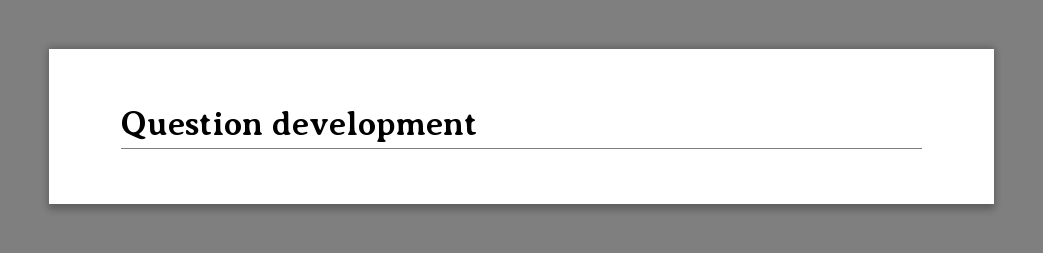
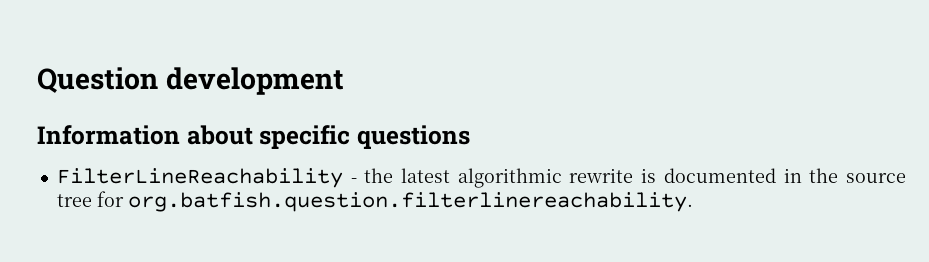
+ Information about specific questions
+ FilterLineReachability - the latest algorithmic rewrite is documented in the source tree for org.batfish.question.filterlinereachability.

